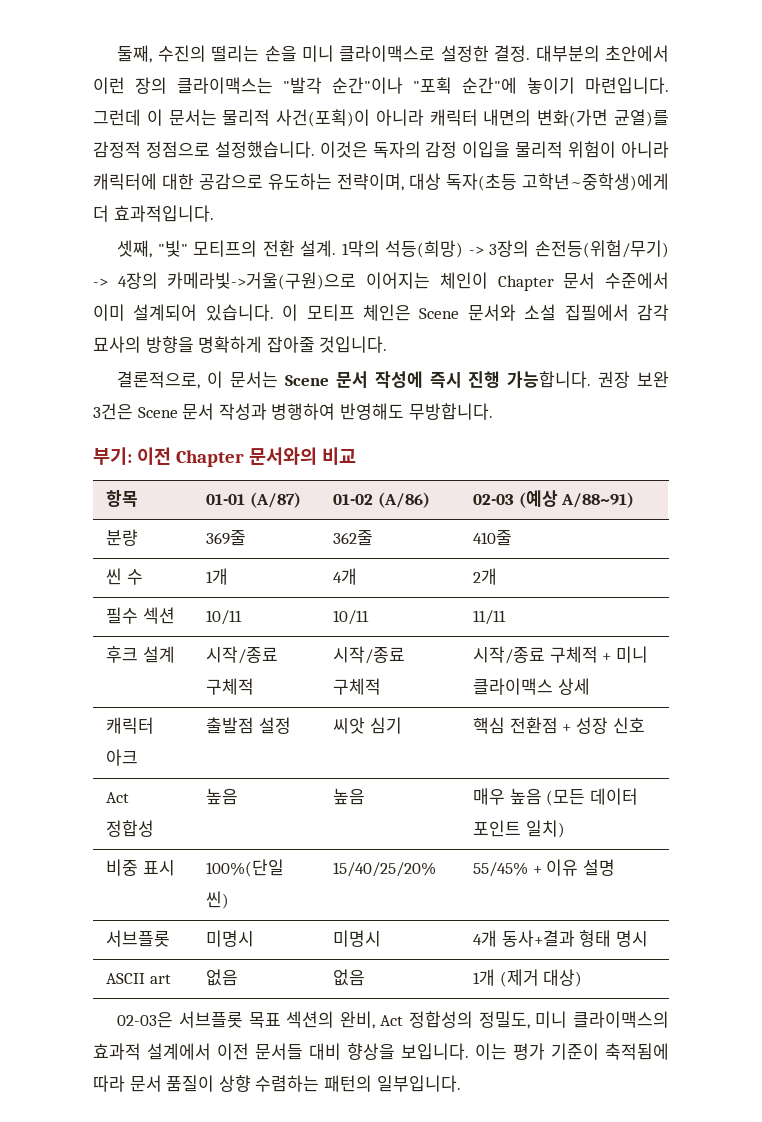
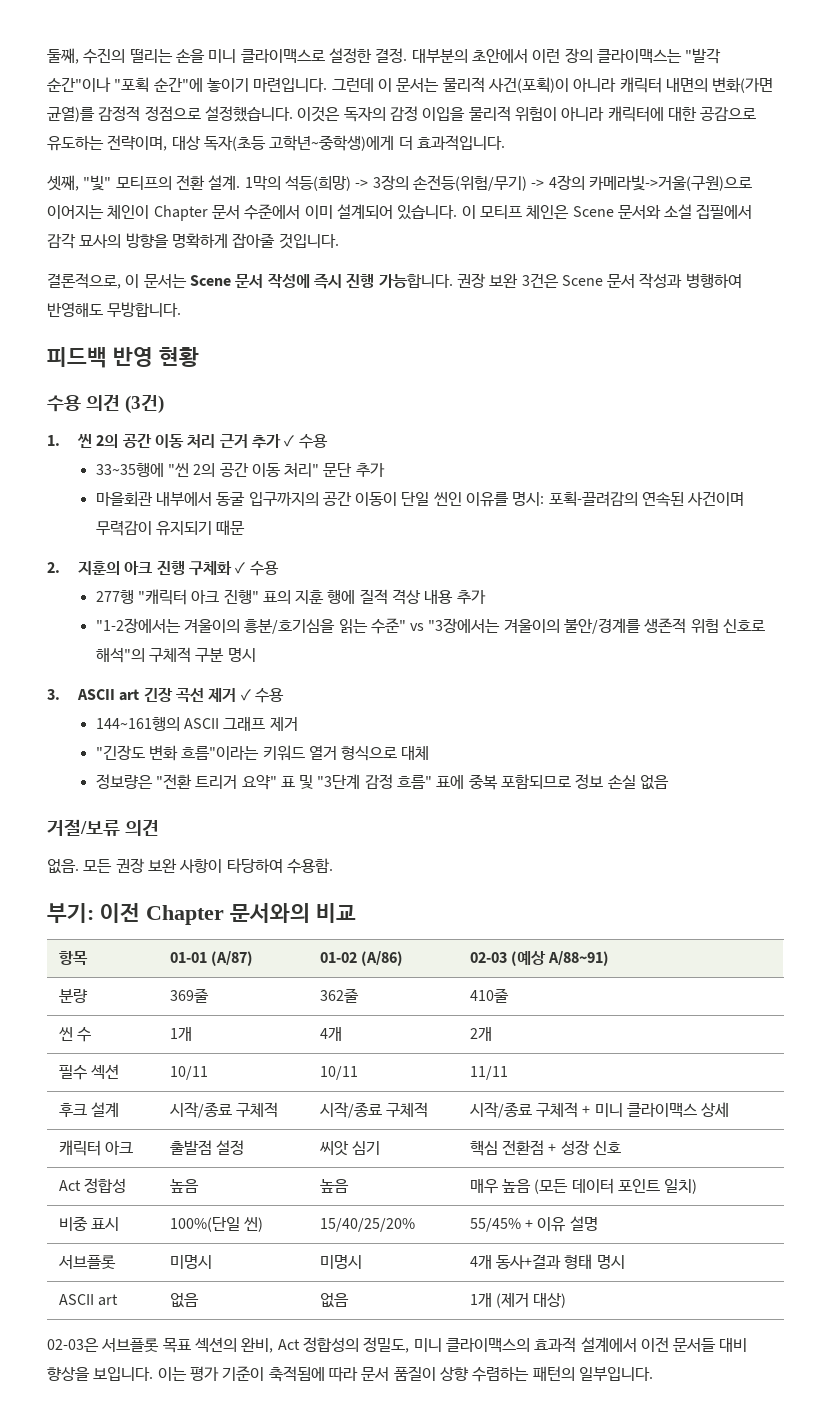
+ 피드백 반영 현황
+ 수용 의견 (3건)
+ 1. 씬 2의 공간 이동 처리 근거 추가 ✓ 수용
+ 33~35행에 "씬 2의 공간 이동 처리" 문단 추가
+ 마을회관 내부에서 동굴 입구까지의 공간 이동이 단일 씬인 이유를 명시: 포획-끌려감의 연속된 사건이며 무력감이 유지되기 때문
+ 2. 지훈의 아크 진행 구체화 ✓ 수용
+ 277행 "캐릭터 아크 진행" 표의 지훈 행에 질적 격상 내용 추가
+ "1-2장에서는 겨울이의 흥분/호기심을 읽는 수준" vs "3장에서는 겨울이의 불안/경계를 생존적 위험 신호로 해석"의 구체적 구분 명시
+ 3. ASCII art 긴장 곡선 제거 ✓ 수용
+ 144~161행의 ASCII 그래프 제거
+ "긴장도 변화 흐름"이라는 키워드 열거 형식으로 대체
+ 정보량은 "전환 트리거 요약" 표 및 "3단계 감정 흐름" 표에 중복 포함되므로 정보 손실 없음
+ 거절/보류 의견
+ 없음. 모든 권장 보완 사항이 타당하여 수용함.

